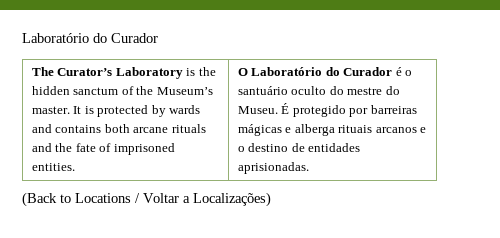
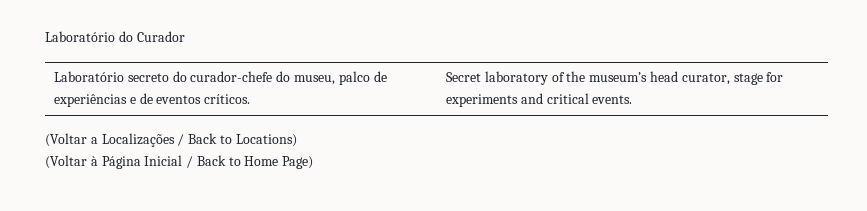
- The Curator’s Laboratory is the hidden sanctum of the Museum’s master. It is protected by wards and contains both arcane rituals and the fate of imprisoned entities. | O Laboratório do Curador é o santuário oculto do mestre do Museu. É protegido por barreiras mágicas e alberga rituais arcanos e o destino de entidades aprisionadas.
- (Back to Locations / Voltar a Localizações)
+ Laboratório secreto do curador-chefe do museu, palco de experiências e de eventos críticos. | Secret laboratory of the museum’s head curator, stage for experiments and critical events.
+ (Voltar a Localizações / Back to Locations)
+ (Voltar à Página Inicial / Back to Home Page)

